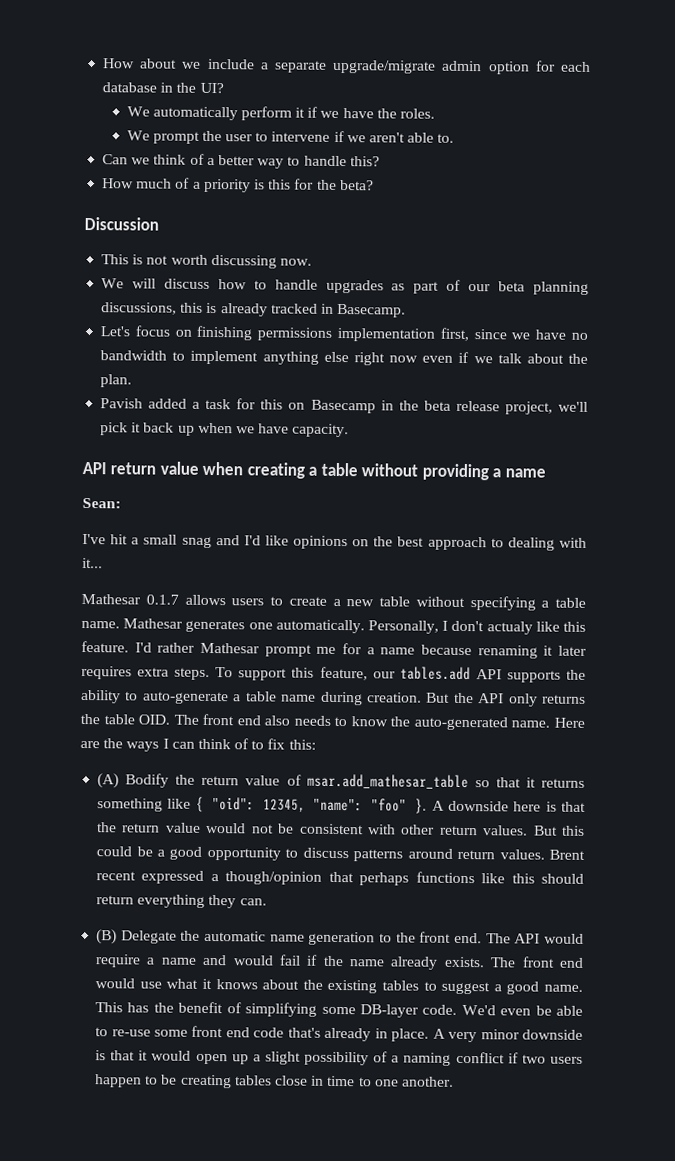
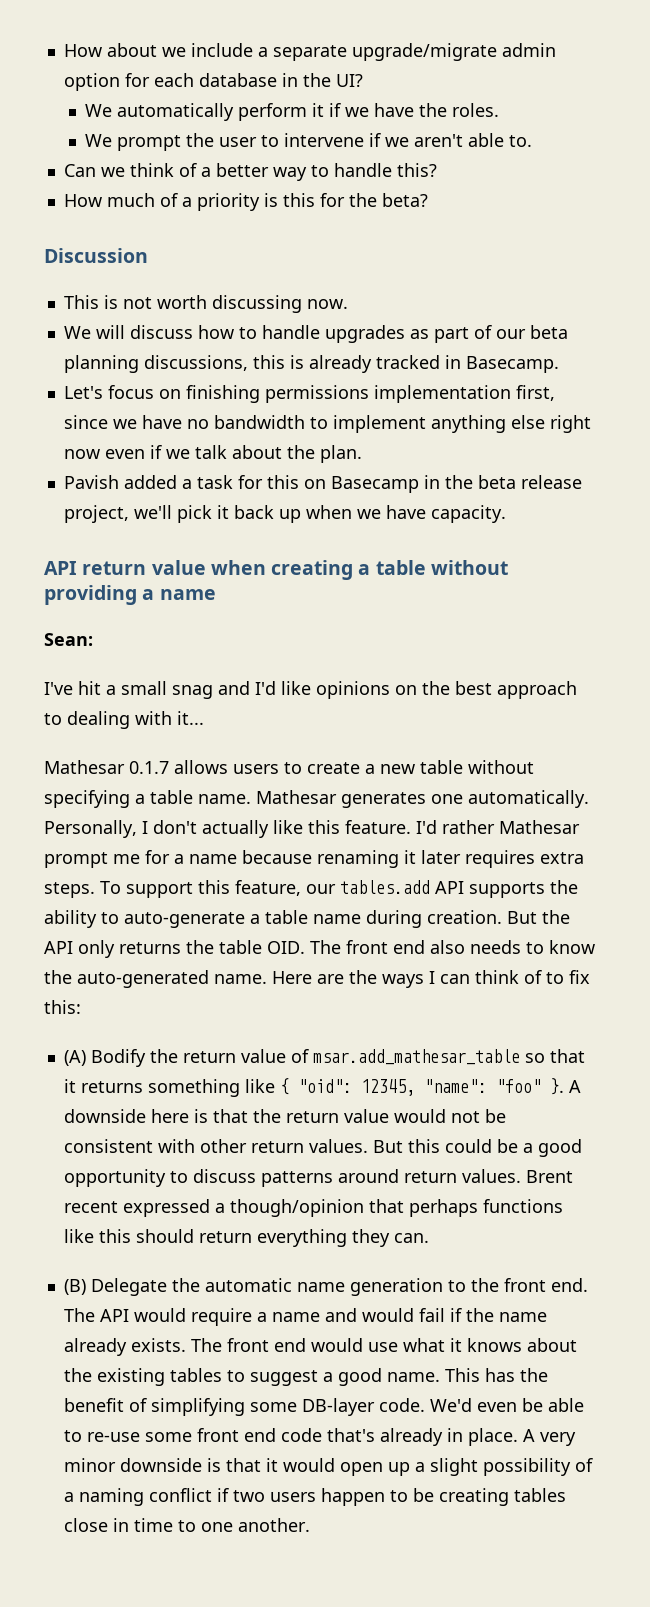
- Personally, I don't actualy like this feature.
+ Personally, I don't actually like this feature.

